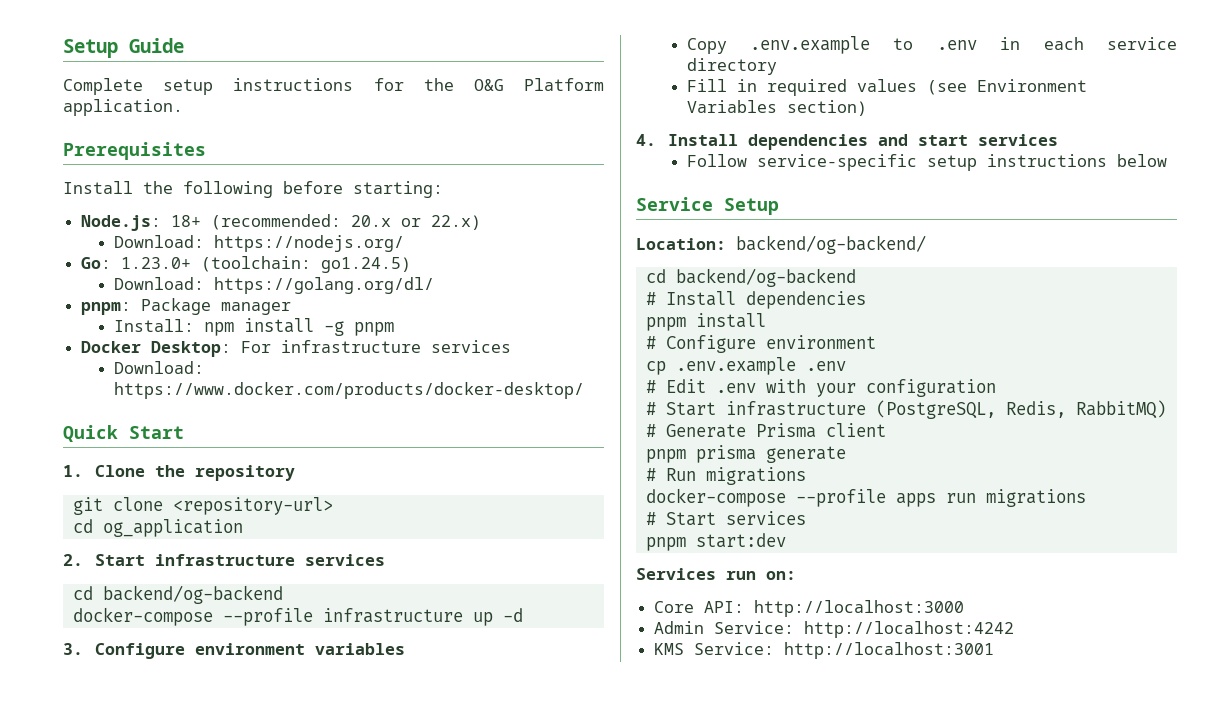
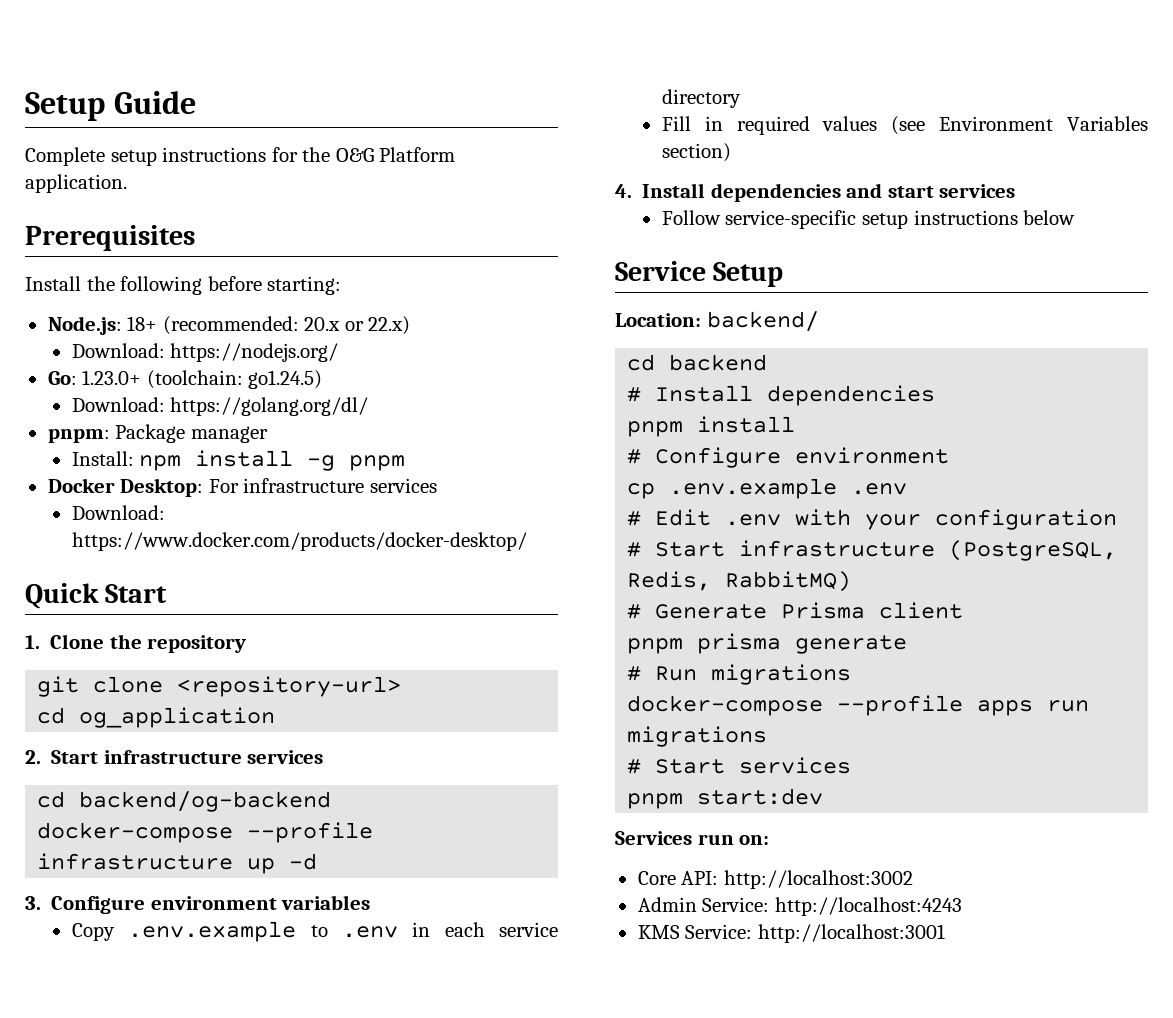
- Location: backend/og-backend/
- cd backend/og-backend
+ Location: backend/
+ cd backend
- Core API: http://localhost:3000
+ Core API: http://localhost:3002
- Admin Service: http://localhost:4242
+ Admin Service: http://localhost:4243

